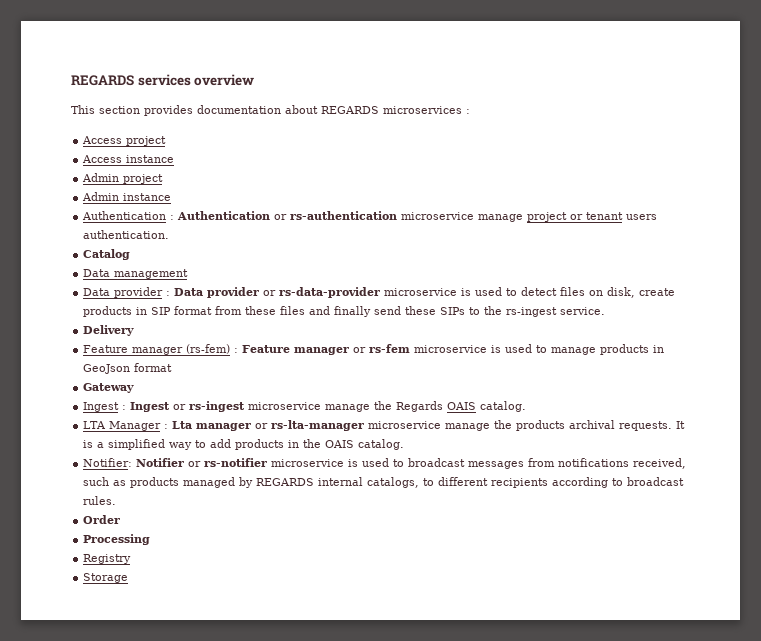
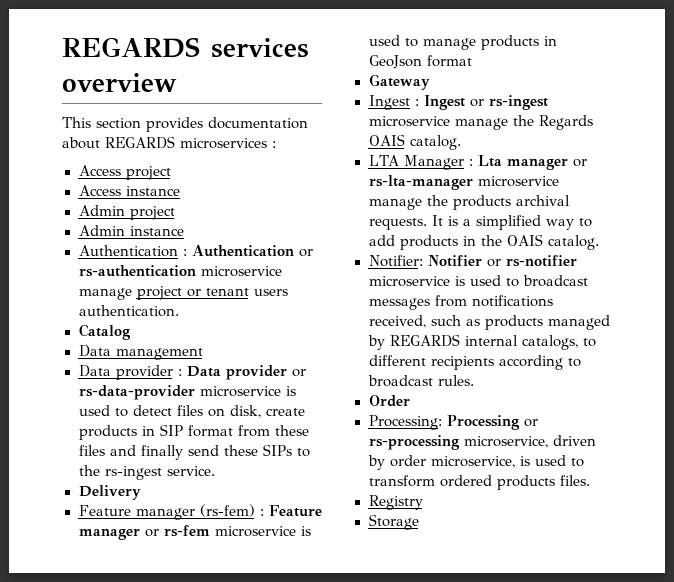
- Processing
+ Processing: Processing or rs-processing microservice, driven by order microservice, is used to transform ordered products files.

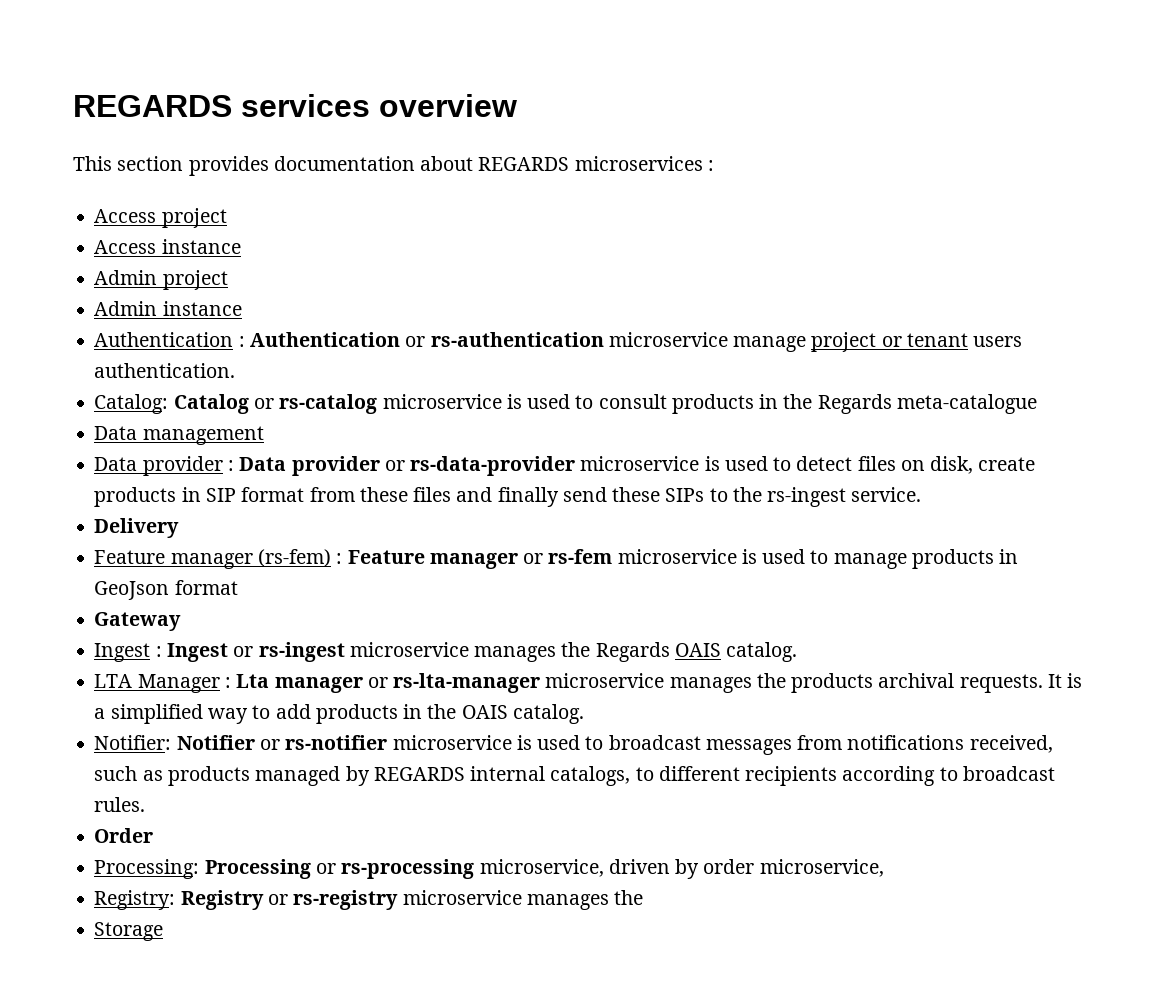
- Catalog
+ Catalog: Catalog or rs-catalog microservice is used to consult products in the Regards meta-catalogue
- Ingest : Ingest or rs-ingest microservice manage the Regards OAIS catalog.
+ Ingest : Ingest or rs-ingest microservice manages the Regards OAIS catalog.
- LTA Manager : Lta manager or rs-lta-manager microservice manage the products archival requests.
+ LTA Manager : Lta manager or rs-lta-manager microservice manages the products archival requests.
- Processing: Processing or rs-processing microservice, driven by order microservice, is used to transform ordered products files.
- Registry
+ Processing: Processing or rs-processing microservice, driven by order microservice,
+ Registry: Registry or rs-registry microservice manages the

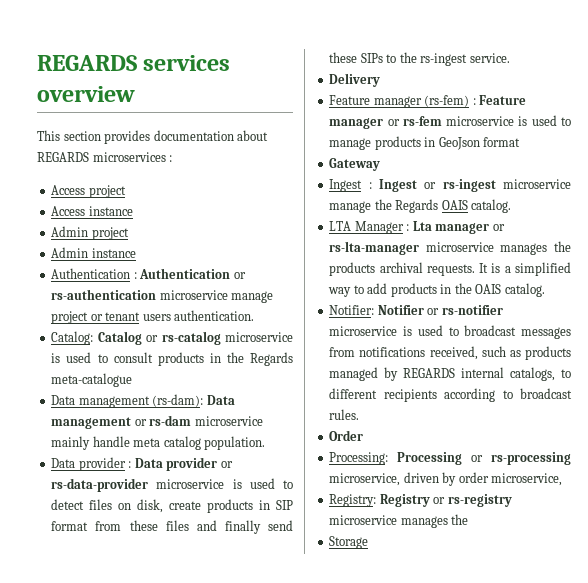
- Data management
+ Data management (rs-dam): Data management or rs-dam microservice mainly handle meta catalog population.
- Ingest : Ingest or rs-ingest microservice manages the Regards OAIS catalog.
+ Ingest : Ingest or rs-ingest microservice manage the Regards OAIS catalog.

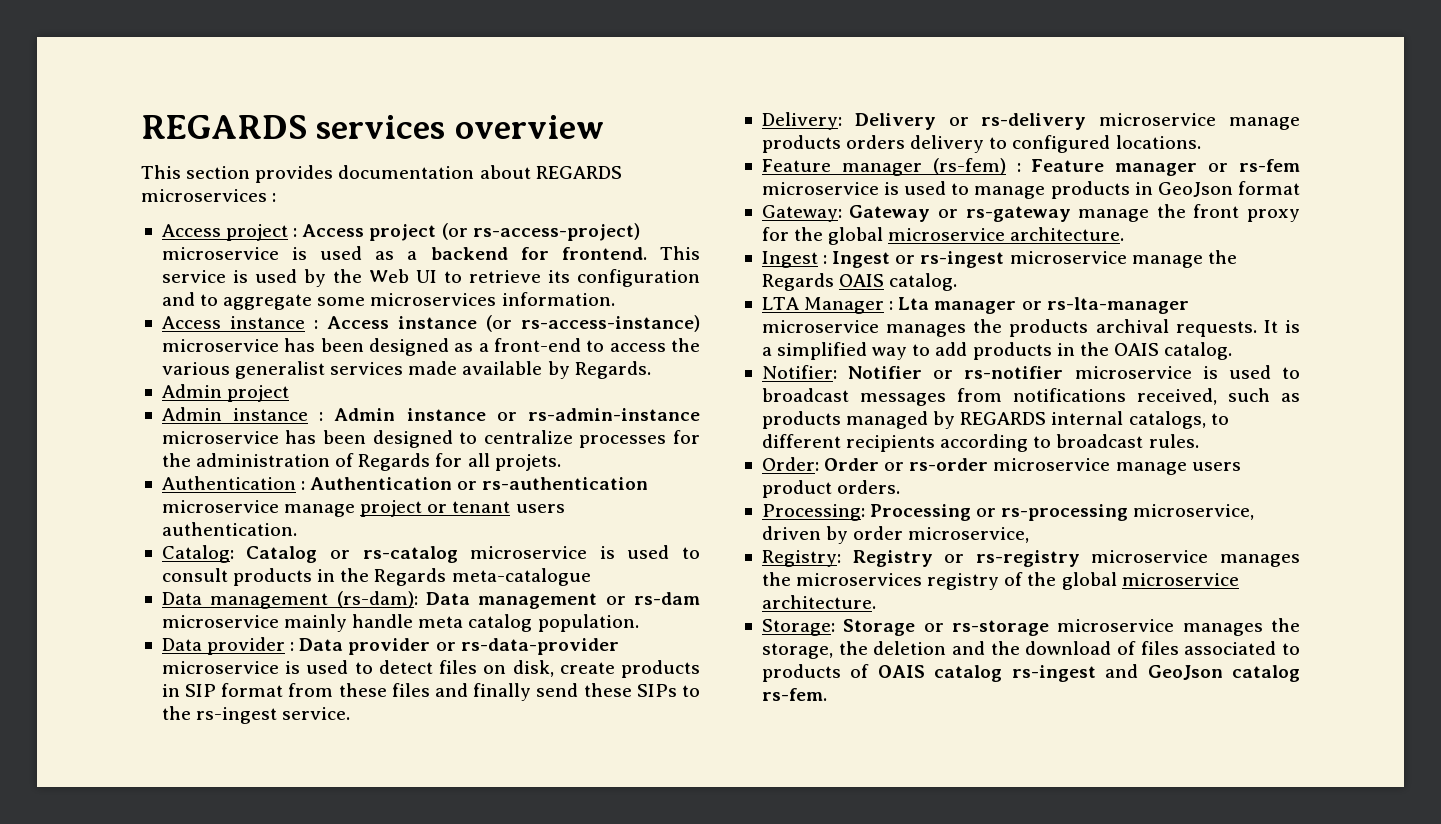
- Access project
- Access instance
+ Access project : Access project (or rs-access-project) microservice is used as a backend for frontend. This service is used by the Web UI to retrieve its configuration and to aggregate some microservices information.
+ Access instance : Access instance (or rs-access-instance) microservice has been designed as a front-end to access the various generalist services made available by Regards.
  Admin project
- Admin instance
+ Admin instance : Admin instance or rs-admin-instance microservice has been designed to centralize processes for the administration of Regards for all projets.
- Delivery
+ Delivery: Delivery or rs-delivery microservice manage products orders delivery to configured locations.
- Gateway
+ Gateway: Gateway or rs-gateway manage the front proxy for the global microservice architecture.
- Order
+ Order: Order or rs-order microservice manage users product orders.
- Registry: Registry or rs-registry microservice manages the
- Storage
+ Registry: Registry or rs-registry microservice manages the microservices registry of the global microservice architecture.
+ Storage: Storage or rs-storage microservice manages the storage, the deletion and the download of files associated to products of OAIS catalog rs-ingest and GeoJson catalog rs-fem.

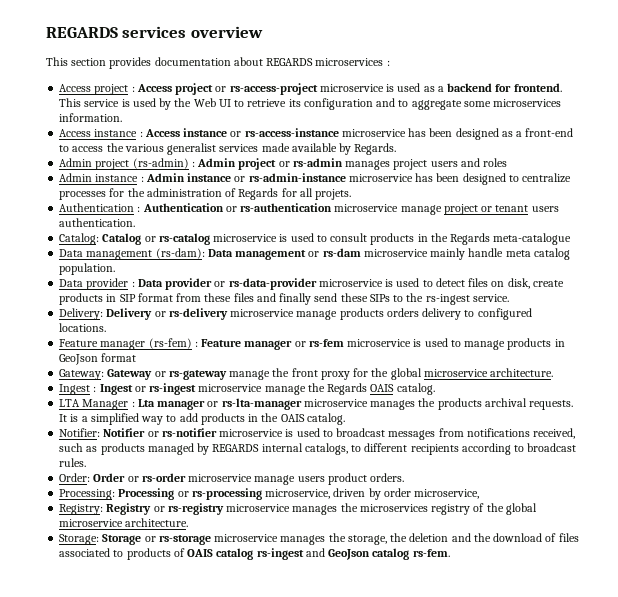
- Access project : Access project (or rs-access-project) microservice is used as a backend for frontend.
+ Access project : Access project or rs-access-project microservice is used as a backend for frontend.
- Access instance : Access instance (or rs-access-instance) microservice has been designed as a front-end to access the various generalist services made available by Regards.
+ Access instance : Access instance or rs-access-instance microservice has been designed as a front-end to access the various generalist services made available by Regards.
- Admin project
+ Admin project (rs-admin) : Admin project or rs-admin manages project users and roles

